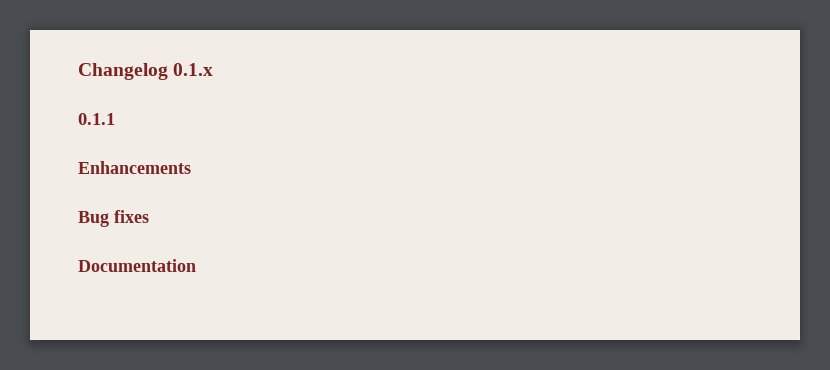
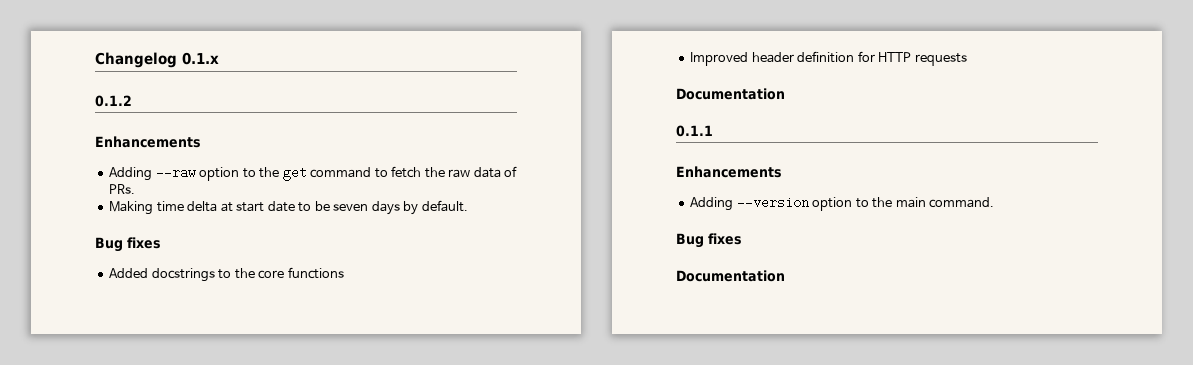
+ 0.1.2
+ Enhancements
+ Adding --raw option to the get command to fetch the raw data of PRs.
+ Making time delta at start date to be seven days by default.
+ Bug fixes
+ Added docstrings to the core functions
+ Improved header definition for HTTP requests
+ Documentation
  0.1.1
  Enhancements
+ Adding --version option to the main command.

